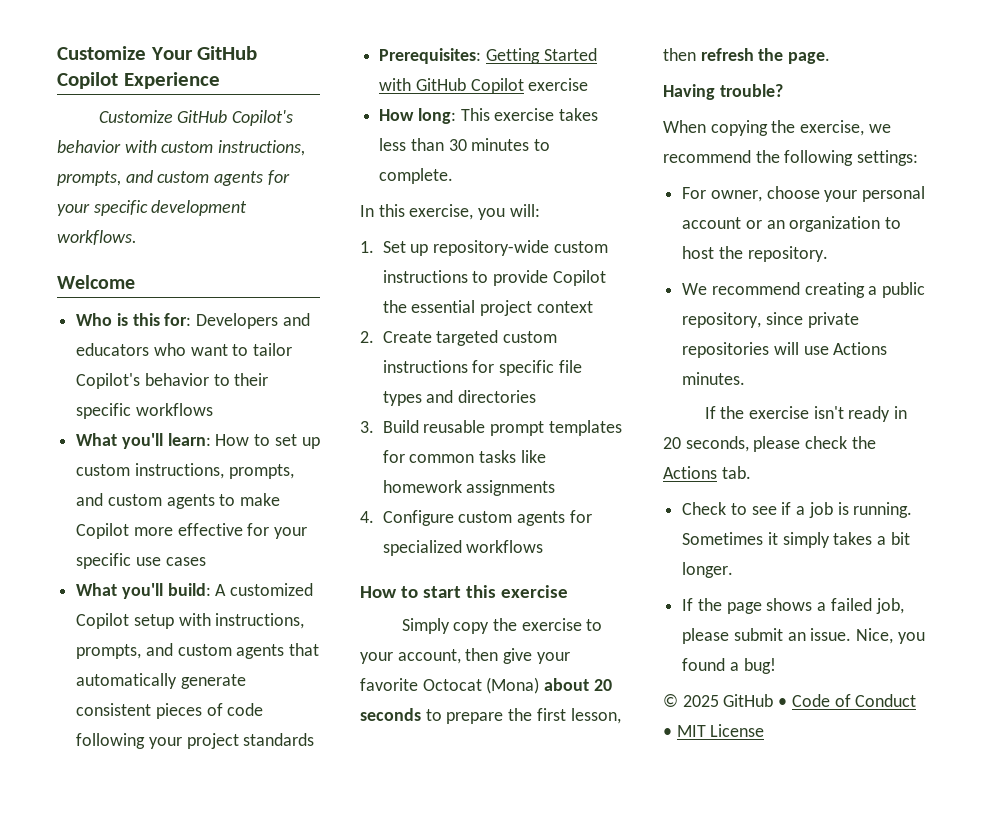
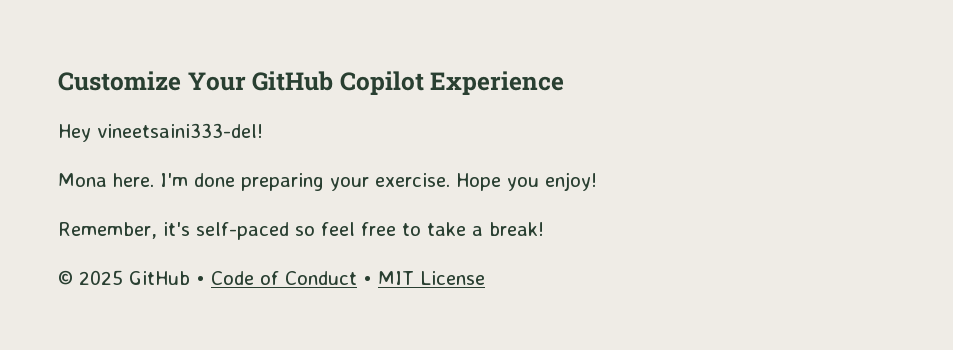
- Customize GitHub Copilot's behavior with custom instructions, prompts, and custom agents for your specific development workflows.
- Welcome
- Who is this for: Developers and educators who want to tailor Copilot's behavior to their specific workflows
- What you'll learn: How to set up custom instructions, prompts, and custom agents to make Copilot more effective for your specific use cases
- What you'll build: A customized Copilot setup with instructions, prompts, and custom agents that automatically generate consistent pieces of code following your project standards
- Prerequisites: Getting Started with GitHub Copilot exercise
- How long: This exercise takes less than 30 minutes to complete.
- In this exercise, you will:
- 1. Set up repository-wide custom instructions to provide Copilot the essential project context
- 2. Create targeted custom instructions for specific file types and directories
- 3. Build reusable prompt templates for common tasks like homework assignments
- 4. Configure custom agents for specialized workflows
- How to start this exercise
- Simply copy the exercise to your account, then give your favorite Octocat (Mona) about 20 seconds to prepare the first lesson, then refresh the page.
- Having trouble?
- When copying the exercise, we recommend the following settings:
- For owner, choose your personal account or an organization to host the repository.
- We recommend creating a public repository, since private repositories will use Actions minutes.
- If the exercise isn't ready in 20 seconds, please check the Actions tab.
- Check to see if a job is running. Sometimes it simply takes a bit longer.
- If the page shows a failed job, please submit an issue. Nice, you found a bug!
+ Hey vineetsaini333-del!
+ Mona here. I'm done preparing your exercise. Hope you enjoy!
+ Remember, it's self-paced so feel free to take a break!

